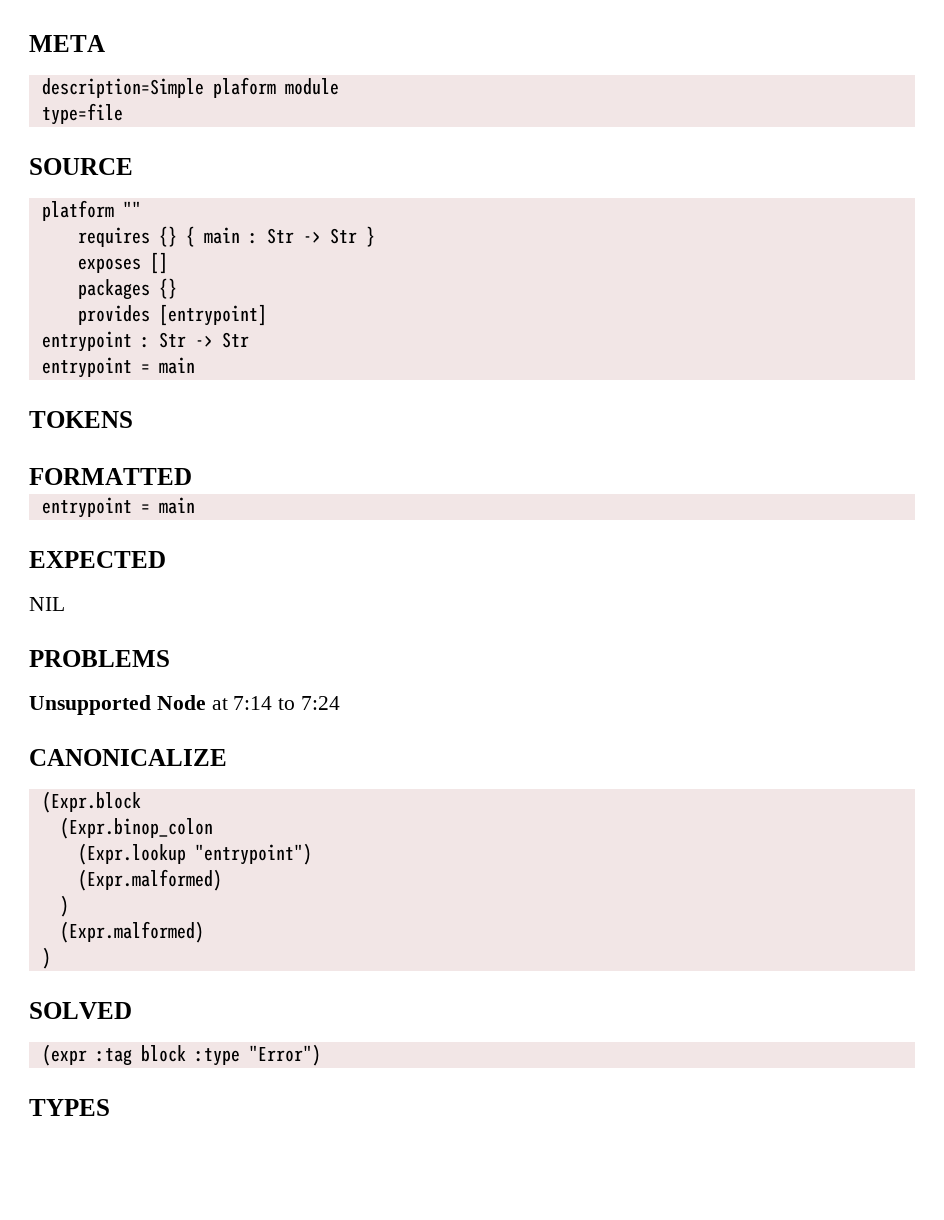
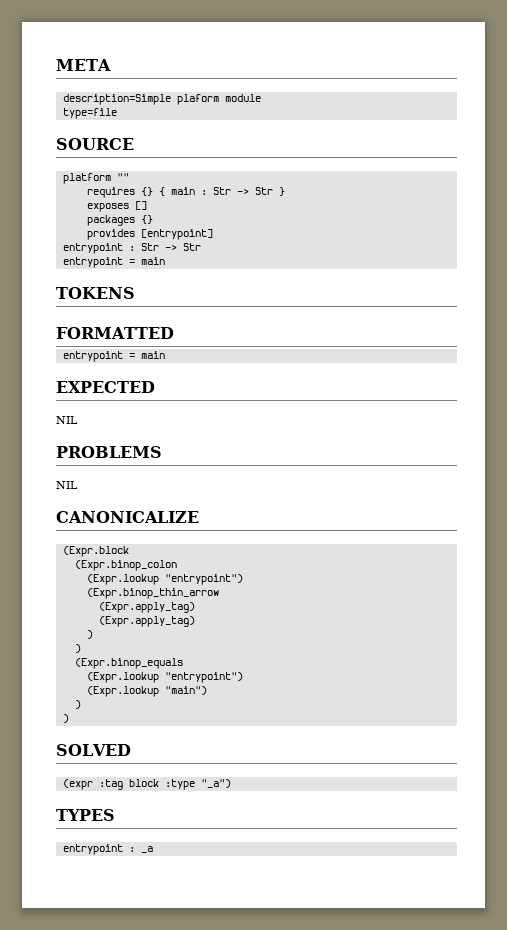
  PROBLEMS
- Unsupported Node at 7:14 to 7:24
+ NIL
  (Expr.binop_colon
  (Expr.lookup "entrypoint")
- (Expr.malformed)
+ (Expr.binop_thin_arrow
+ (Expr.apply_tag)
+ (Expr.apply_tag)
  )
- (Expr.malformed)
+ )
+ (Expr.binop_equals
+ (Expr.lookup "entrypoint")
+ (Expr.lookup "main")
+ )
- (expr :tag block :type "Error")
+ (expr :tag block :type "_a")
+ entrypoint : _a

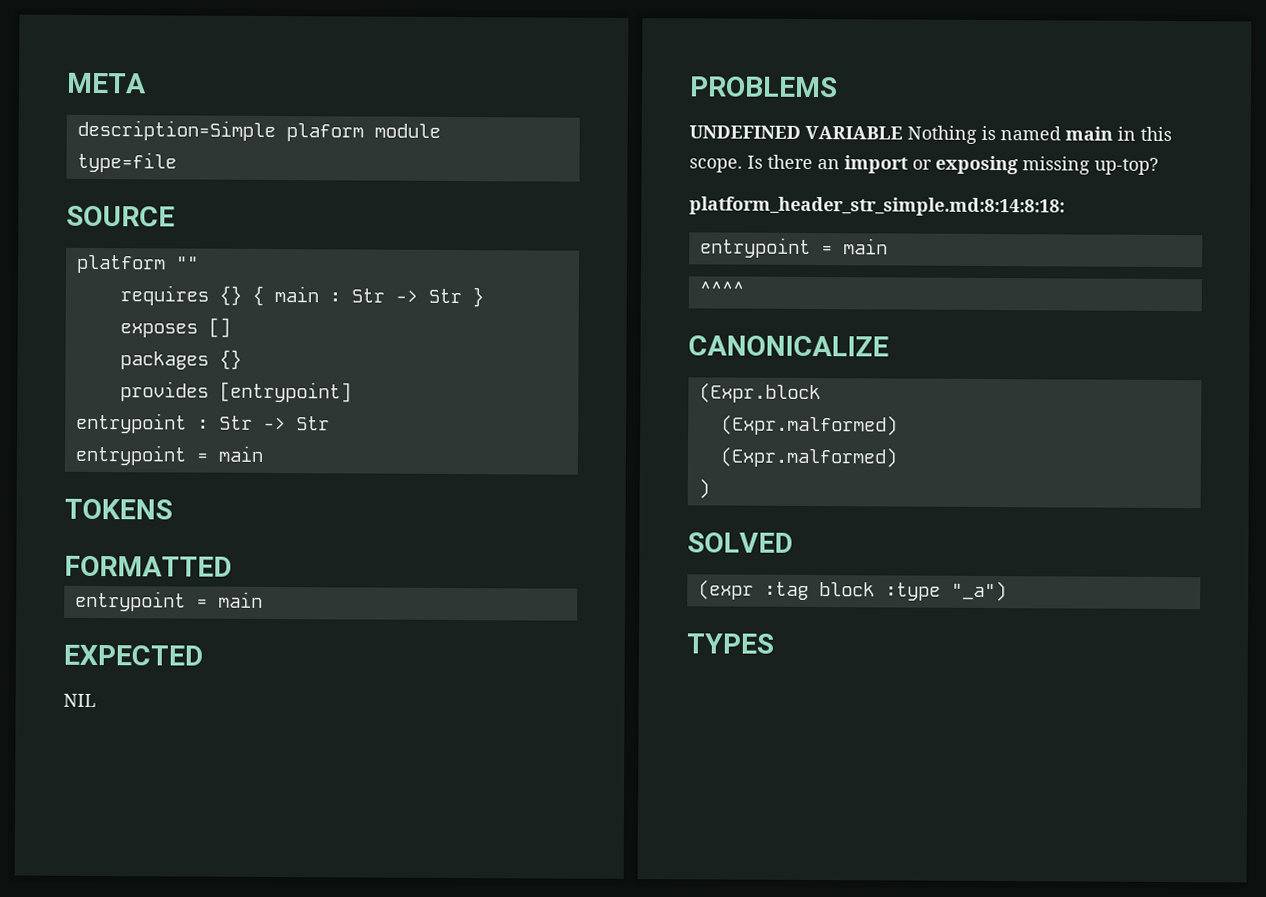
  PROBLEMS
- NIL
+ UNDEFINED VARIABLE Nothing is named main in this scope. Is there an import or exposing missing up-top?
+ platform_header_str_simple.md:8:14:8:18:
+ entrypoint = main
+ ^^^^
  CANONICALIZE
  (Expr.block
- (Expr.binop_colon
- (Expr.lookup "entrypoint")
- (Expr.binop_thin_arrow
- (Expr.apply_tag)
- (Expr.apply_tag)
- )
- )
- (Expr.binop_equals
- (Expr.lookup "entrypoint")
- (Expr.lookup "main")
- )
+ (Expr.malformed)
+ (Expr.malformed)
- entrypoint : _a

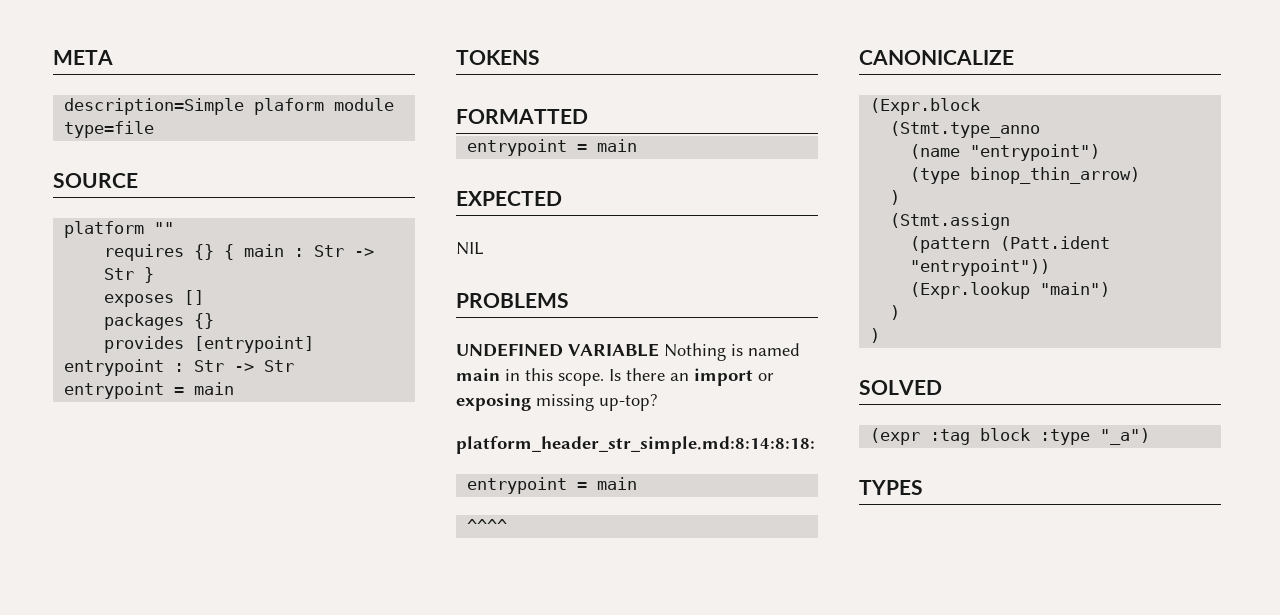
  (Expr.block
- (Expr.malformed)
- (Expr.malformed)
+ (Stmt.type_anno
+ (name "entrypoint")
+ (type binop_thin_arrow)
+ )
+ (Stmt.assign
+ (pattern (Patt.ident "entrypoint"))
+ (Expr.lookup "main")
+ )

